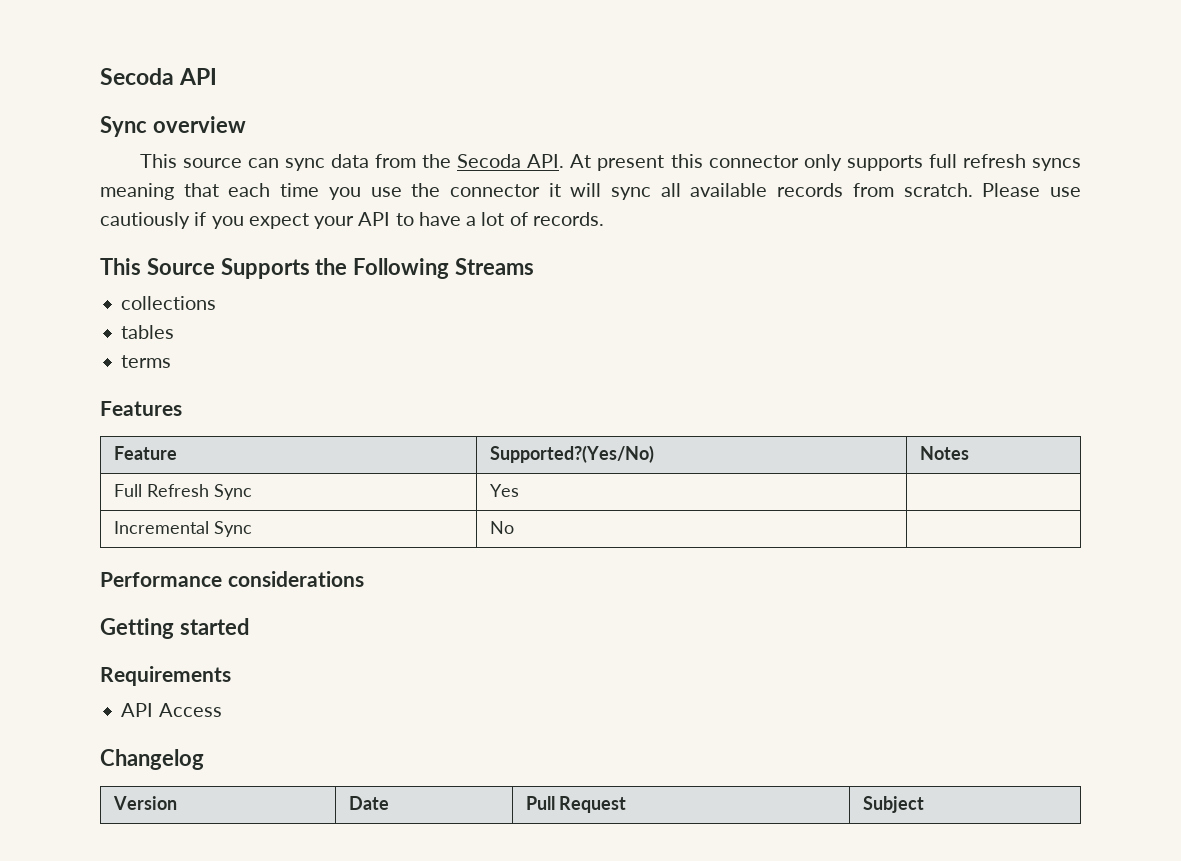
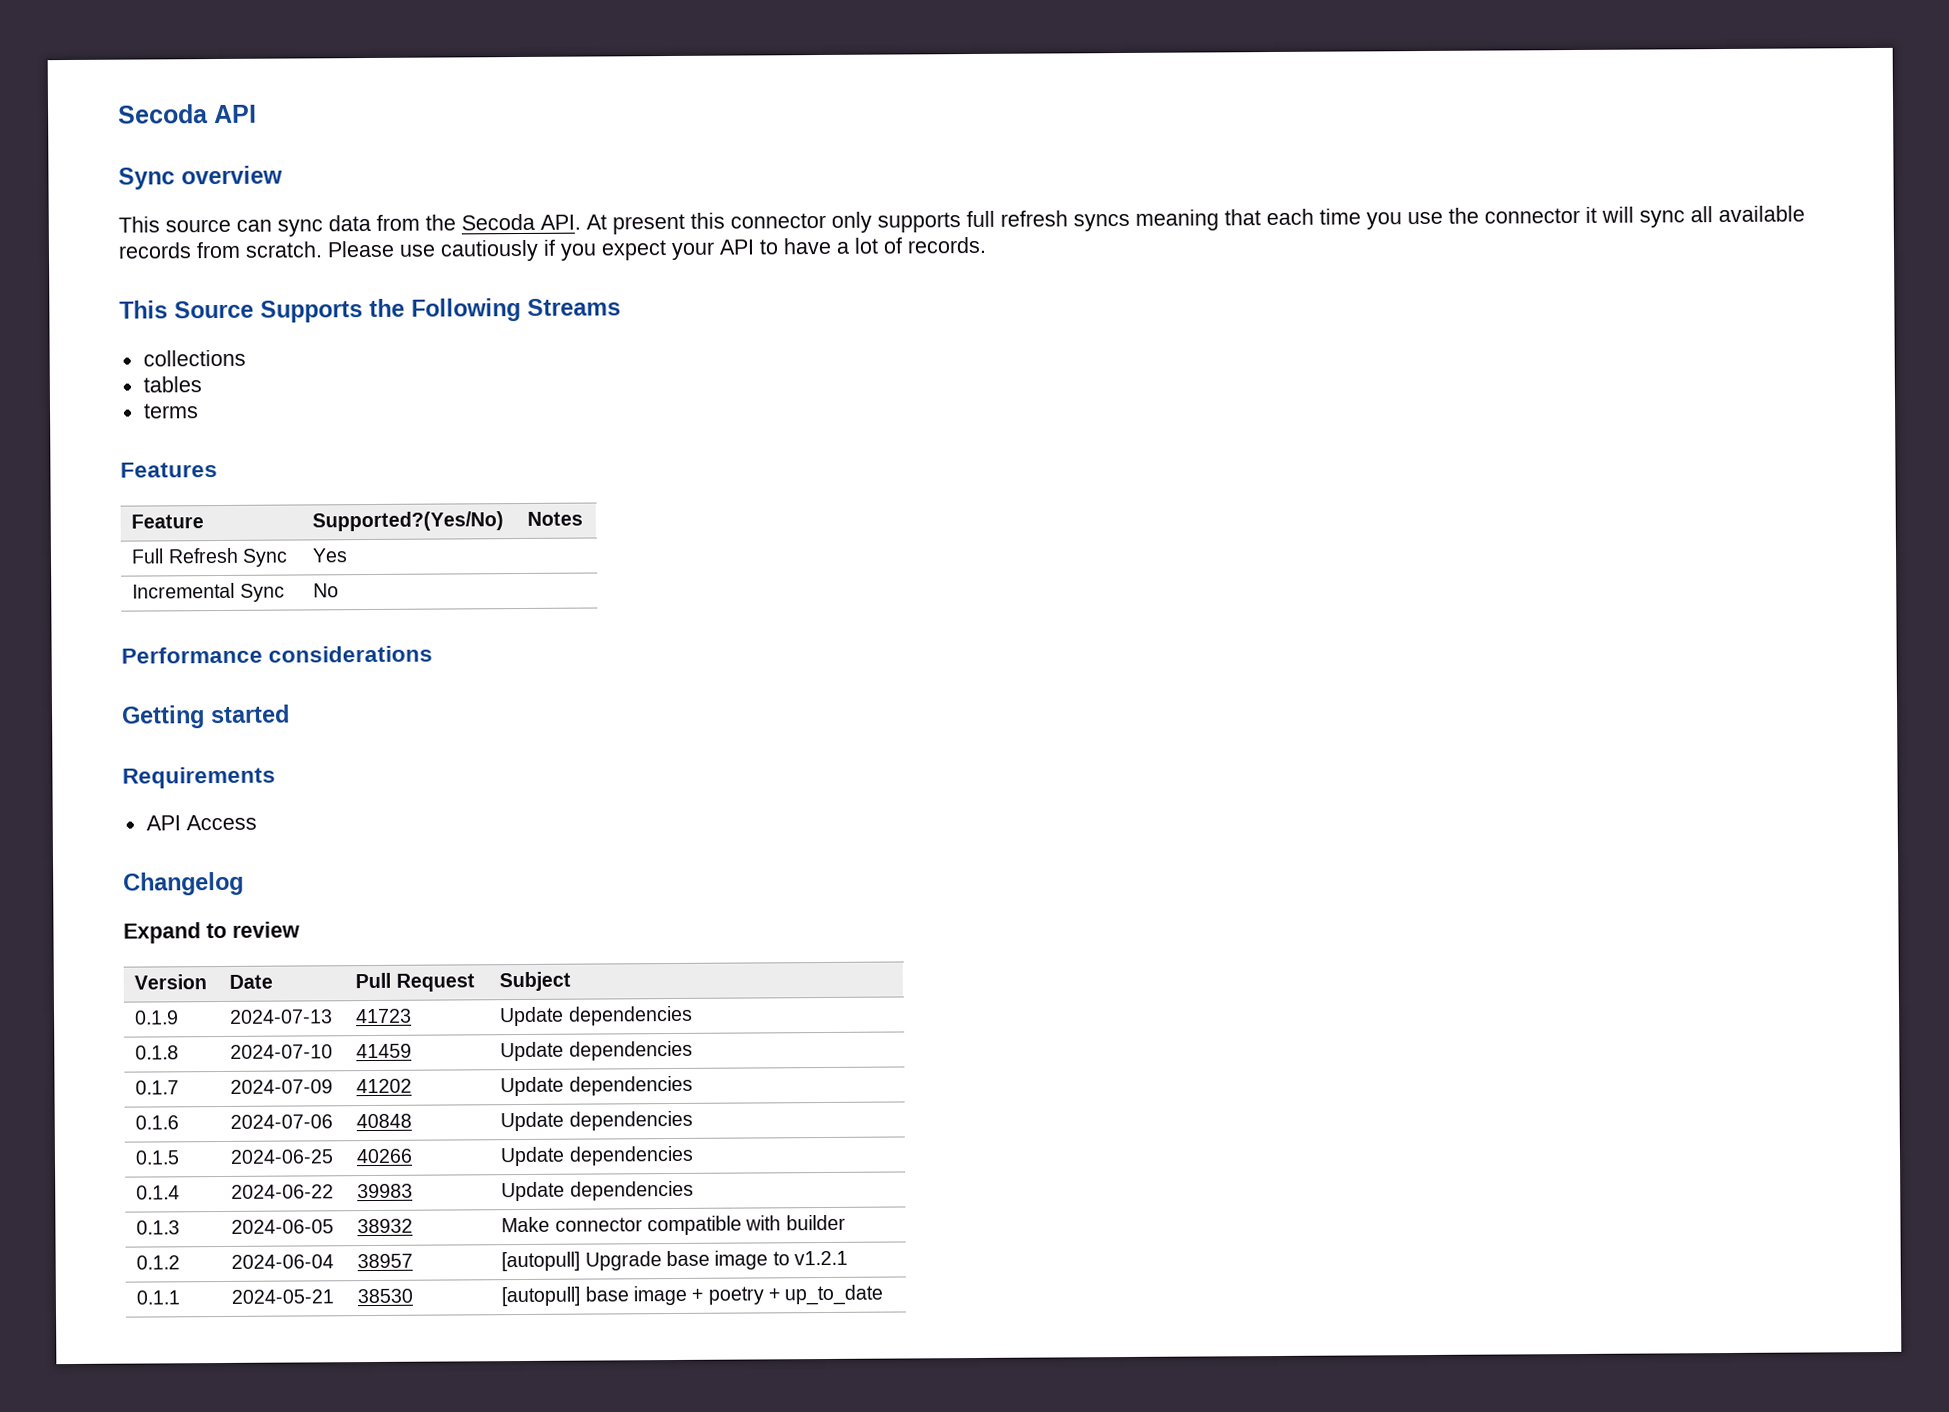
+ Expand to review
+ 0.1.9 | 2024-07-13 | 41723 | Update dependencies
+ 0.1.8 | 2024-07-10 | 41459 | Update dependencies
+ 0.1.7 | 2024-07-09 | 41202 | Update dependencies
+ 0.1.6 | 2024-07-06 | 40848 | Update dependencies
+ 0.1.5 | 2024-06-25 | 40266 | Update dependencies
+ 0.1.4 | 2024-06-22 | 39983 | Update dependencies
+ 0.1.3 | 2024-06-05 | 38932 | Make connector compatible with builder
+ 0.1.2 | 2024-06-04 | 38957 | [autopull] Upgrade base image to v1.2.1
+ 0.1.1 | 2024-05-21 | 38530 | [autopull] base image + poetry + up_to_date

